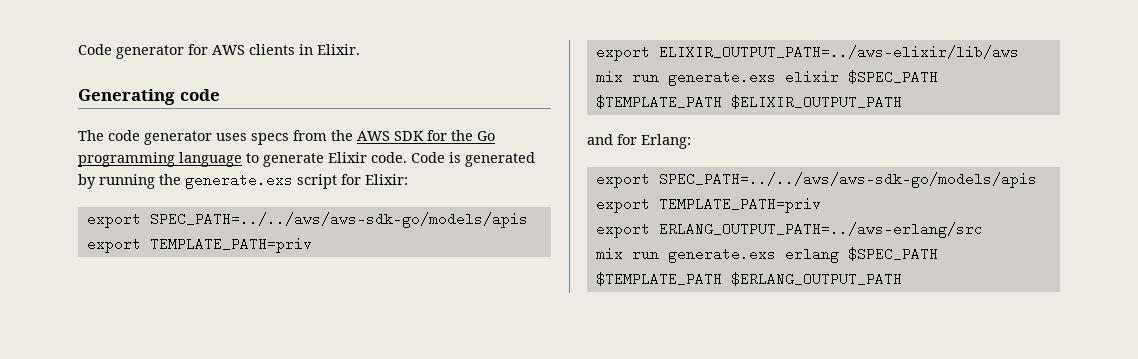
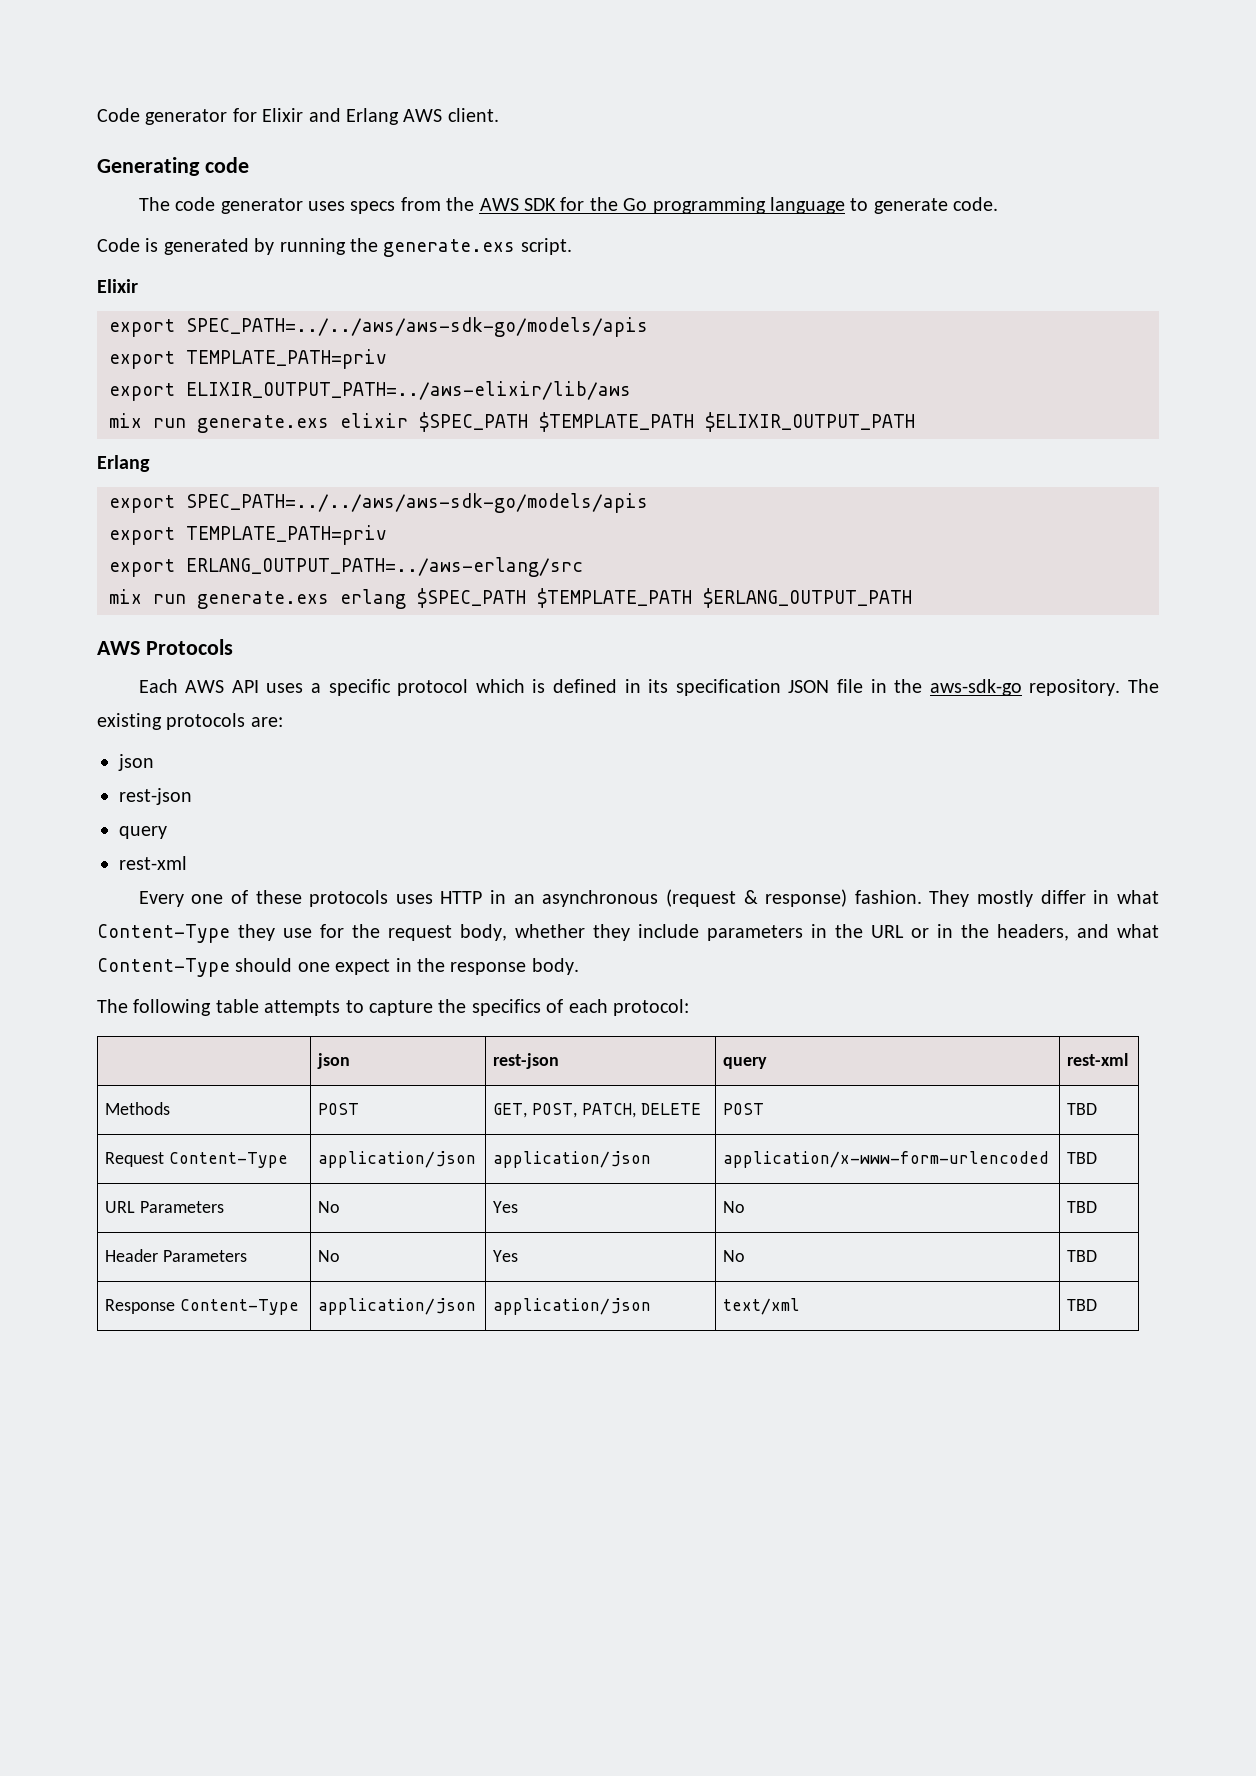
- Code generator for AWS clients in Elixir.
+ Code generator for Elixir and Erlang AWS client.
- The code generator uses specs from the AWS SDK for the Go programming language to generate Elixir code. Code is generated by running the generate.exs script for Elixir:
+ The code generator uses specs from the AWS SDK for the Go programming language to generate code.
+ Code is generated by running the generate.exs script.
+ Elixir
  mix run generate.exs elixir $SPEC_PATH $TEMPLATE_PATH $ELIXIR_OUTPUT_PATH
- and for Erlang:
+ Erlang
+ AWS Protocols
+ Each AWS API uses a specific protocol which is defined in its specification JSON file in the aws-sdk-go repository. The existing protocols are:
+ json
+ rest-json
+ query
+ rest-xml
+ Every one of these protocols uses HTTP in an asynchronous (request & response) fashion. They mostly differ in what Content-Type they use for the request body, whether they include parameters in the URL or in the headers, and what Content-Type should one expect in the response body.
+ The following table attempts to capture the specifics of each protocol:
+ | json | rest-json | query | rest-xml
+ Methods | POST | GET, POST, PATCH, DELETE | POST | TBD
+ Request Content-Type | application/json | application/json | application/x-www-form-urlencoded | TBD
+ URL Parameters | No | Yes | No | TBD
+ Header Parameters | No | Yes | No | TBD
+ Response Content-Type | application/json | application/json | text/xml | TBD

